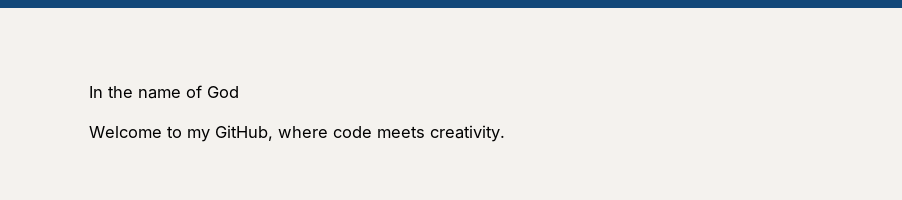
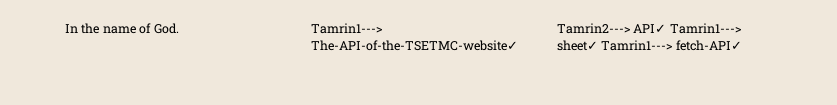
- In the name of God
- Welcome to my GitHub, where code meets creativity.
+ In the name of God.
+ Tamrin1---> The-API-of-the-TSETMC-website✓ Tamrin2---> API✓ Tamrin1---> sheet✓ Tamrin1---> fetch-API✓

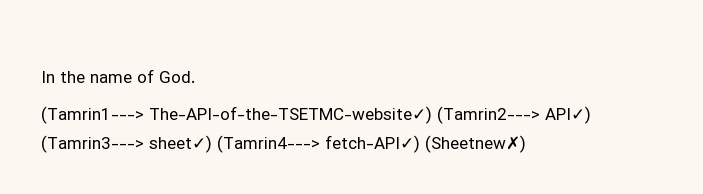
- Tamrin1---> The-API-of-the-TSETMC-website✓ Tamrin2---> API✓ Tamrin1---> sheet✓ Tamrin1---> fetch-API✓
+ (Tamrin1---> The-API-of-the-TSETMC-website✓) (Tamrin2---> API✓) (Tamrin3---> sheet✓) (Tamrin4---> fetch-API✓) (Sheetnew✗)

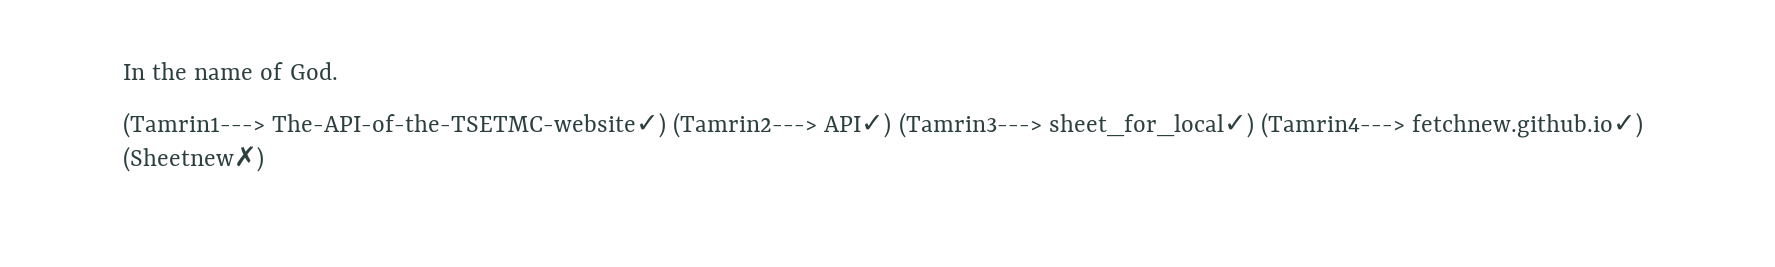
- (Tamrin1---> The-API-of-the-TSETMC-website✓) (Tamrin2---> API✓) (Tamrin3---> sheet✓) (Tamrin4---> fetch-API✓) (Sheetnew✗)
+ (Tamrin1---> The-API-of-the-TSETMC-website✓) (Tamrin2---> API✓) (Tamrin3---> sheet_for_local✓) (Tamrin4---> fetchnew.github.io✓) (Sheetnew✗)

